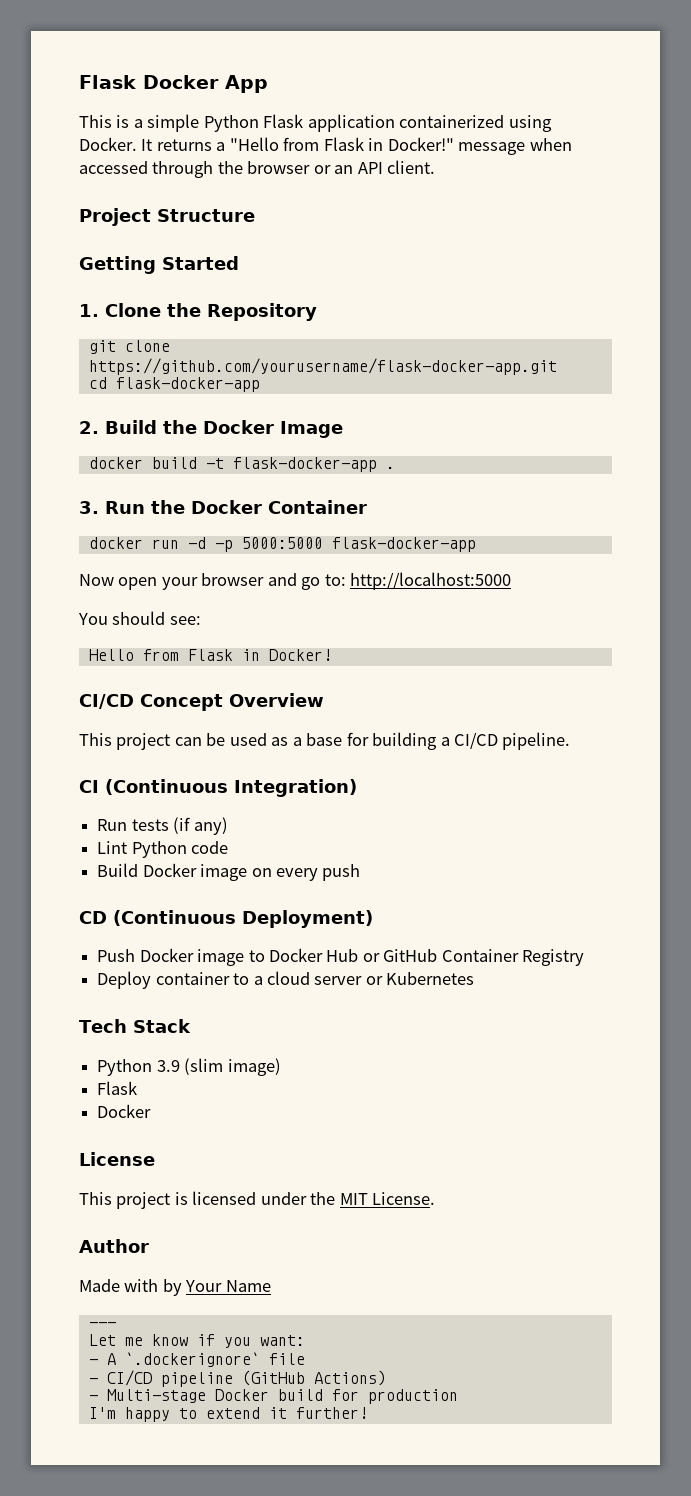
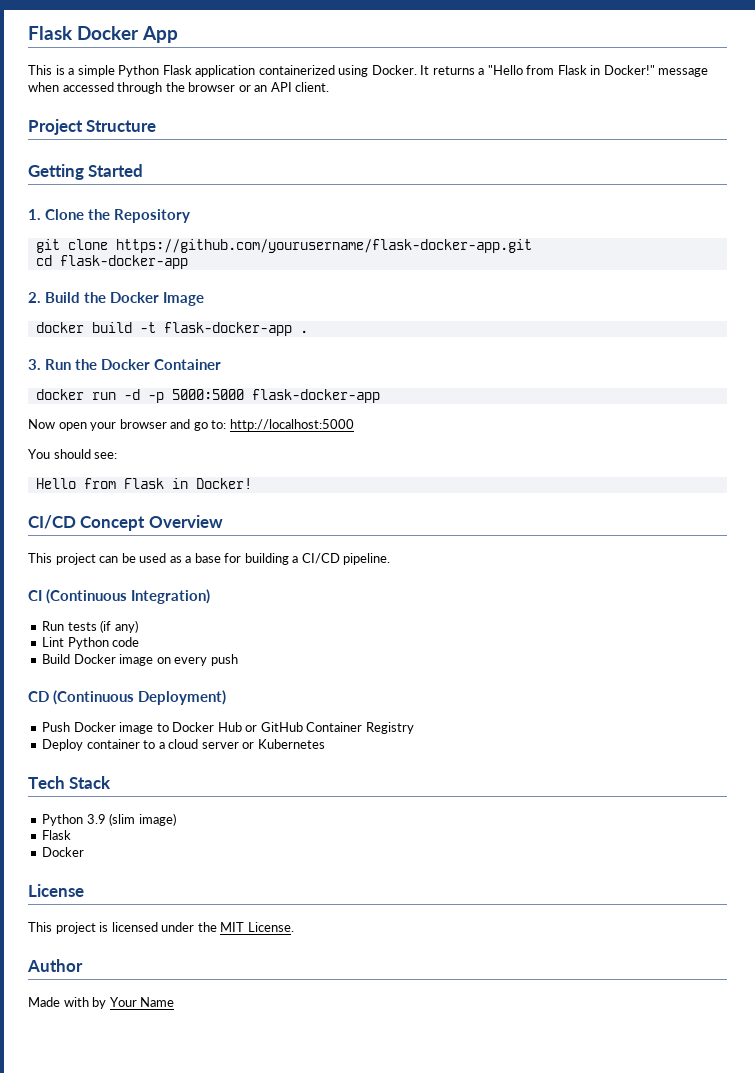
- ---
- Let me know if you want:
- - A `.dockerignore` file
- - CI/CD pipeline (GitHub Actions)
- - Multi-stage Docker build for production
- I'm happy to extend it further!

